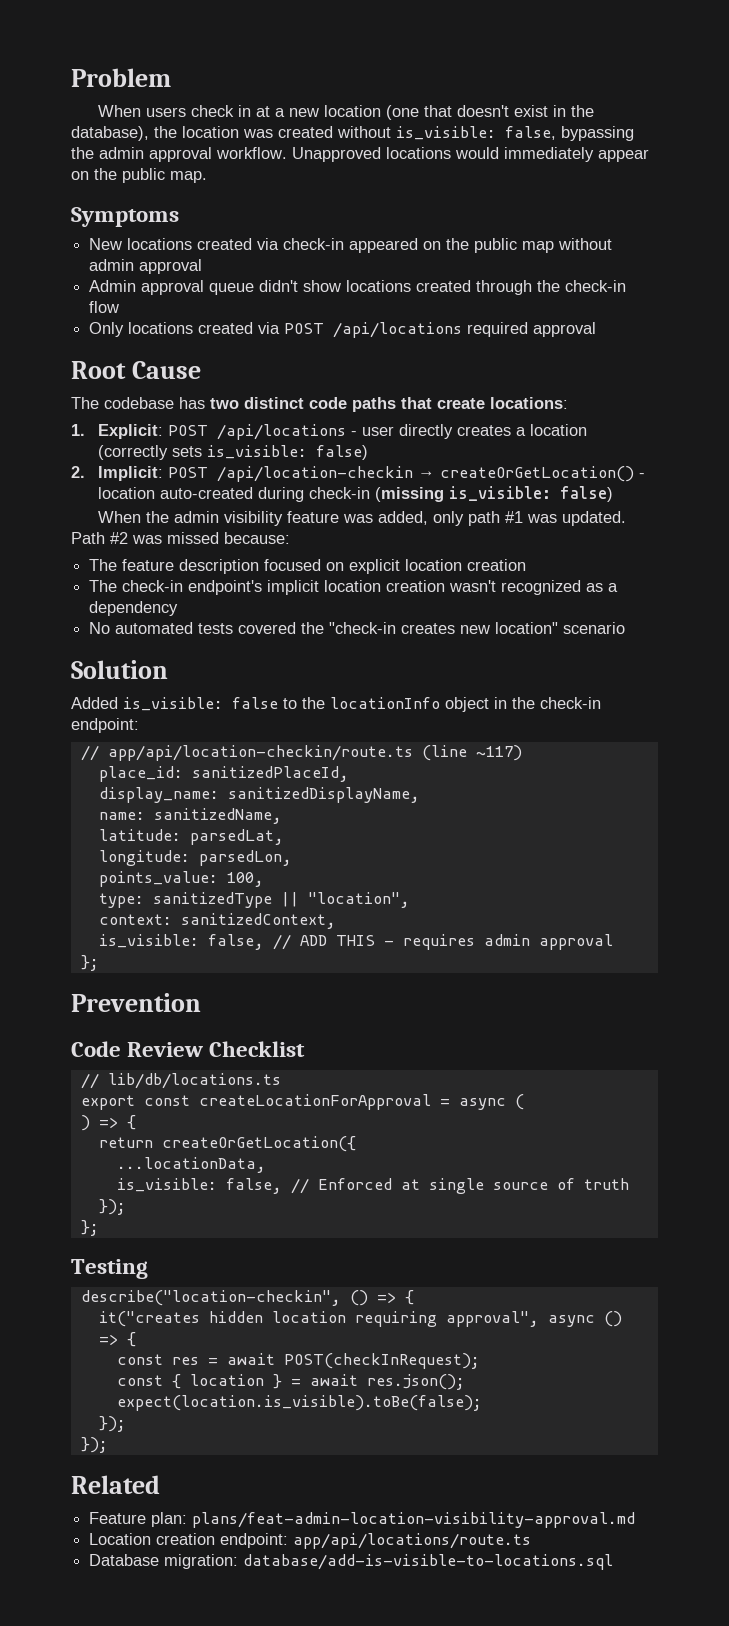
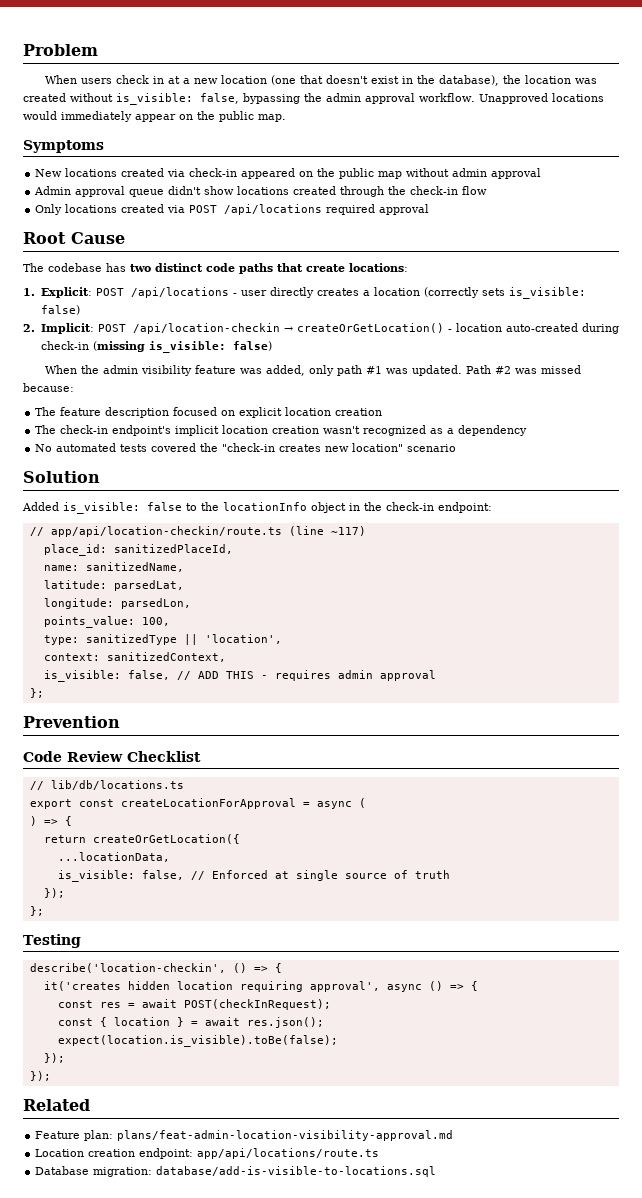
- display_name: sanitizedDisplayName,
- type: sanitizedType || "location",
+ type: sanitizedType || 'location',
- describe("location-checkin", () => {
- it("creates hidden location requiring approval", async () => {
+ describe('location-checkin', () => {
+ it('creates hidden location requiring approval', async () => {

